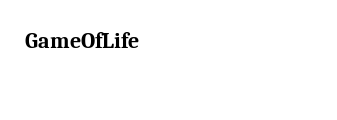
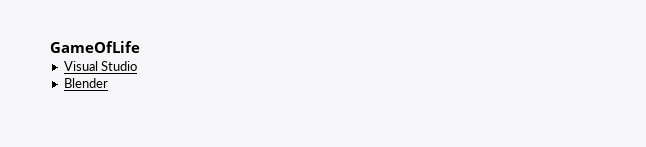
+ Visual Studio
+ Blender

